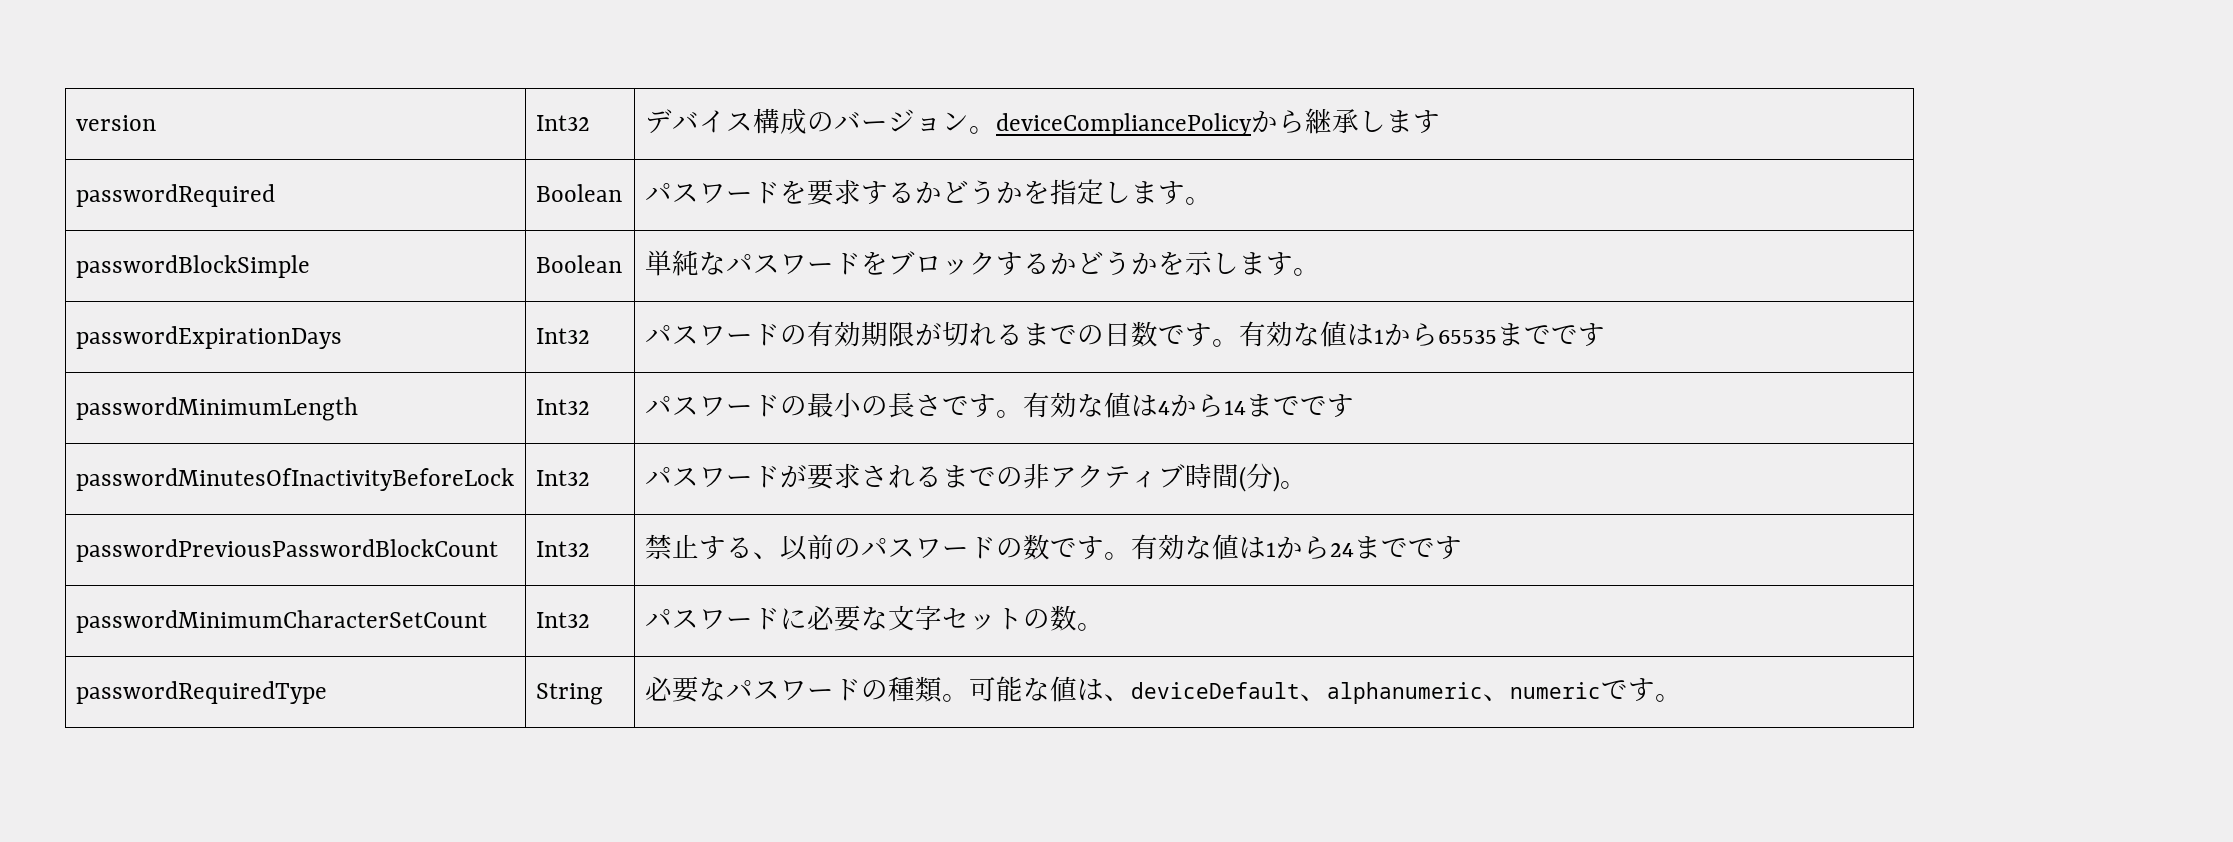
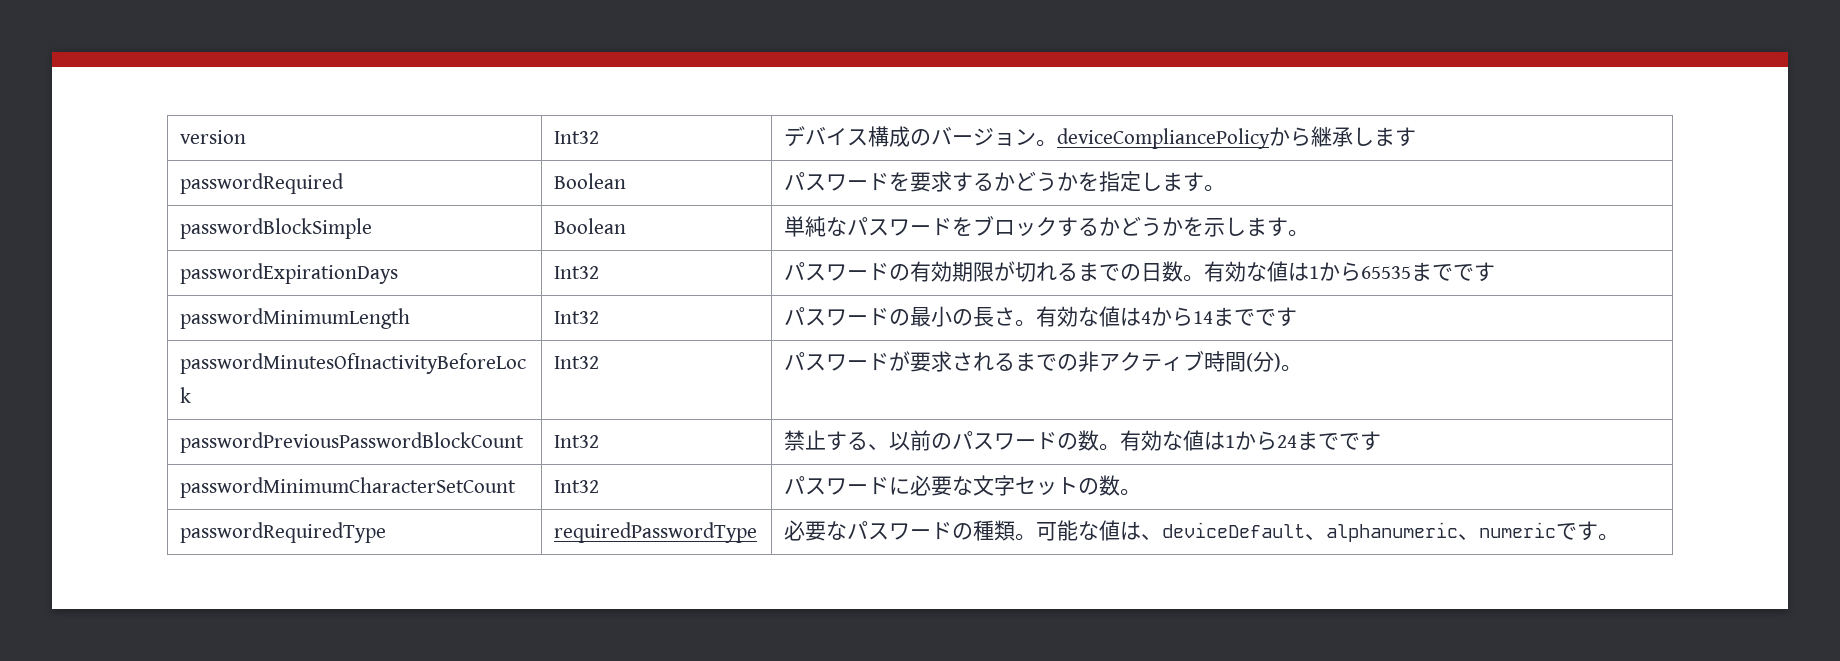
- passwordExpirationDays | Int32 | パスワードの有効期限が切れるまでの日数です。有効な値は1から65535までです
+ passwordExpirationDays | Int32 | パスワードの有効期限が切れるまでの日数。有効な値は1から65535までです
- passwordMinimumLength | Int32 | パスワードの最小の長さです。有効な値は4から14までです
+ passwordMinimumLength | Int32 | パスワードの最小の長さ。有効な値は4から14までです
- passwordPreviousPasswordBlockCount | Int32 | 禁止する、以前のパスワードの数です。有効な値は1から24までです
+ passwordPreviousPasswordBlockCount | Int32 | 禁止する、以前のパスワードの数。有効な値は1から24までです
- passwordRequiredType | String | 必要なパスワードの種類。可能な値は、deviceDefault、alphanumeric、numericです。
+ passwordRequiredType | requiredPasswordType | 必要なパスワードの種類。可能な値は、deviceDefault、alphanumeric、numericです。

